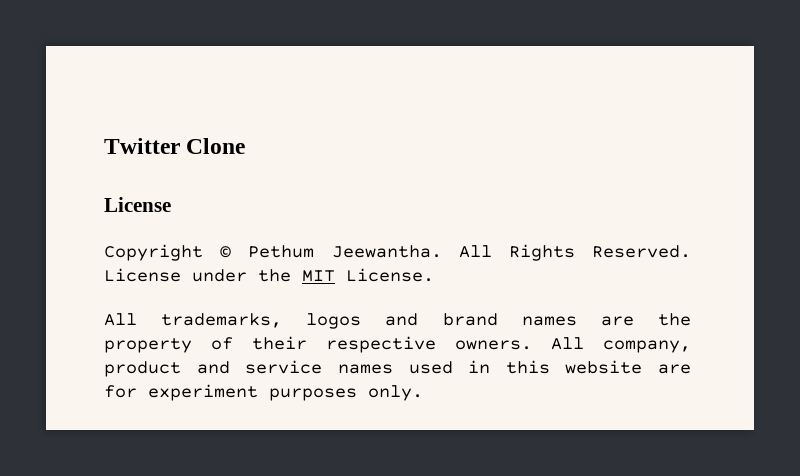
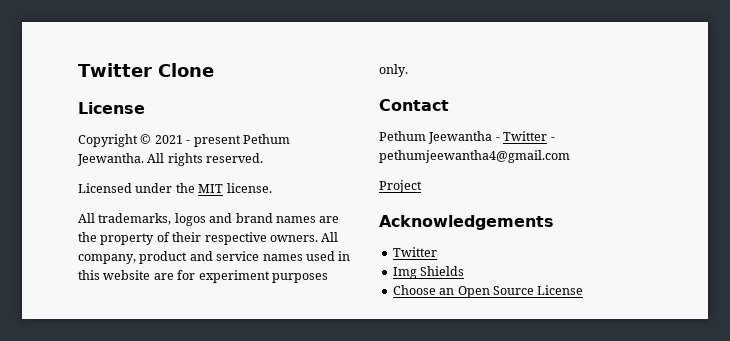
- Copyright © Pethum Jeewantha. All Rights Reserved. License under the MIT License.
+ Copyright © 2021 - present Pethum Jeewantha. All rights reserved.
+ Licensed under the MIT license.
+ Contact
+ Pethum Jeewantha - Twitter - pethumjeewantha4@gmail.com
+ Project
+ Acknowledgements
+ Twitter
+ Img Shields
+ Choose an Open Source License

